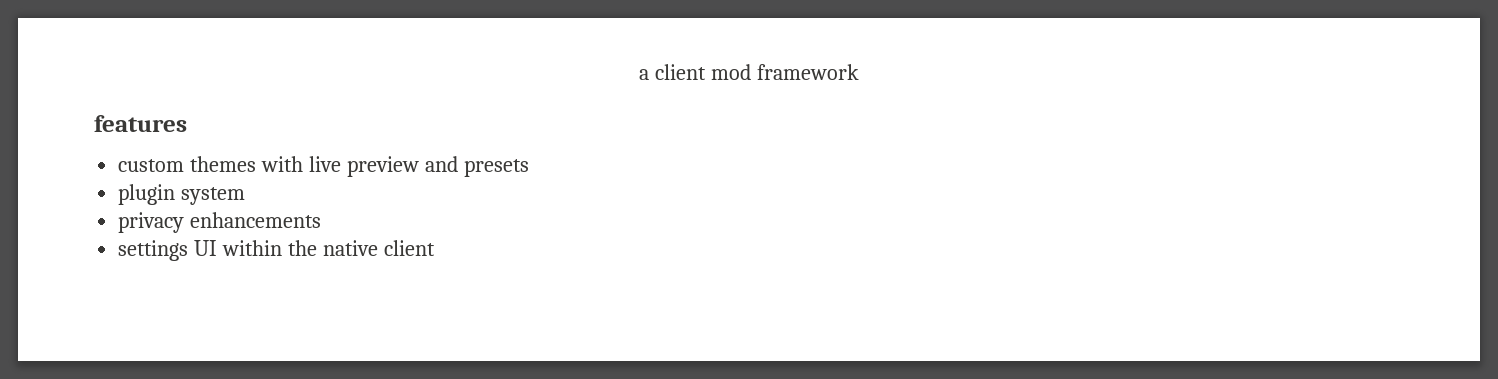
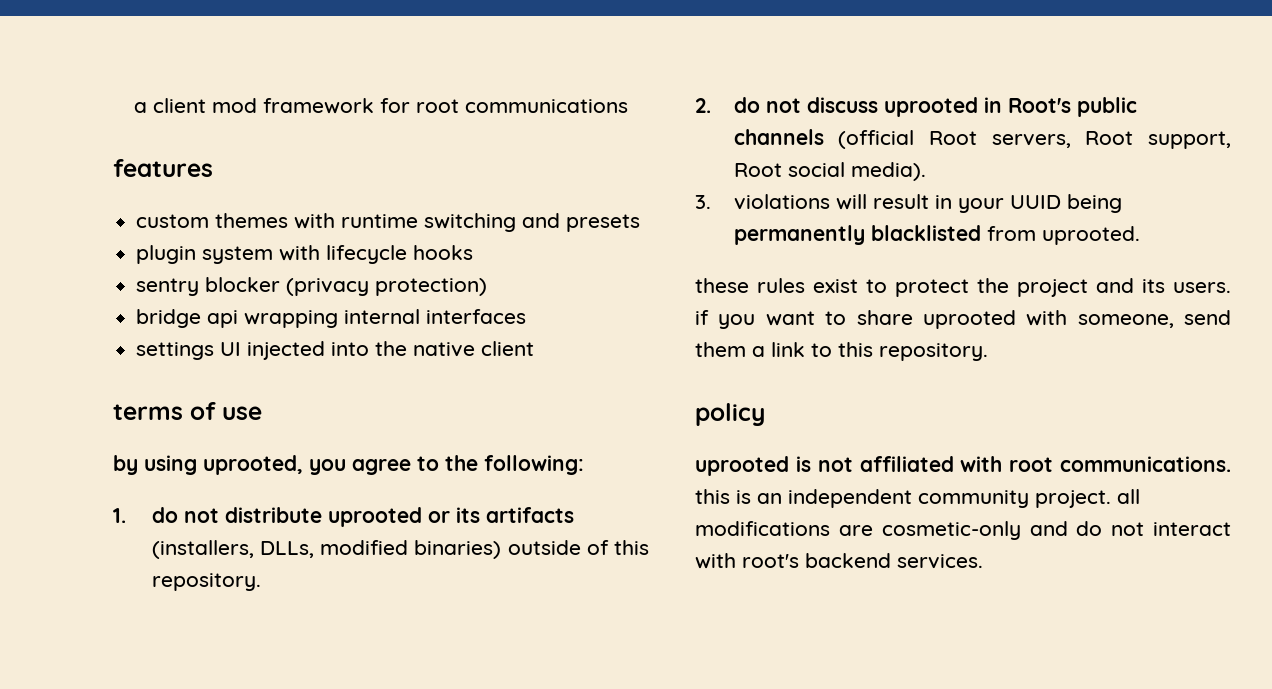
- a client mod framework
+ a client mod framework for root communications
- custom themes with live preview and presets
+ custom themes with runtime switching and presets
- plugin system
- privacy enhancements
+ plugin system with lifecycle hooks
+ sentry blocker (privacy protection)
+ bridge api wrapping internal interfaces
- settings UI within the native client
+ settings UI injected into the native client
+ terms of use
+ by using uprooted, you agree to the following:
+ 1. do not distribute uprooted or its artifacts (installers, DLLs, modified binaries) outside of this repository.
+ 2. do not discuss uprooted in Root's public channels (official Root servers, Root support, Root social media).
+ 3. violations will result in your UUID being permanently blacklisted from uprooted.
+ these rules exist to protect the project and its users. if you want to share uprooted with someone, send them a link to this repository.
+ policy
+ uprooted is not affiliated with root communications. this is an independent community project. all modifications are cosmetic-only and do not interact with root's backend services.

